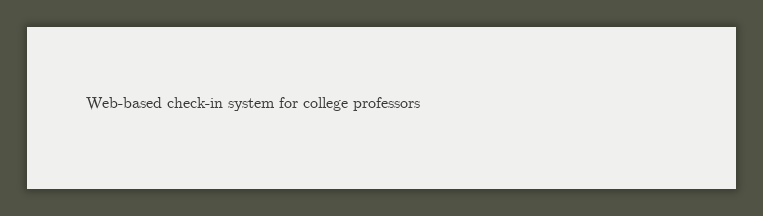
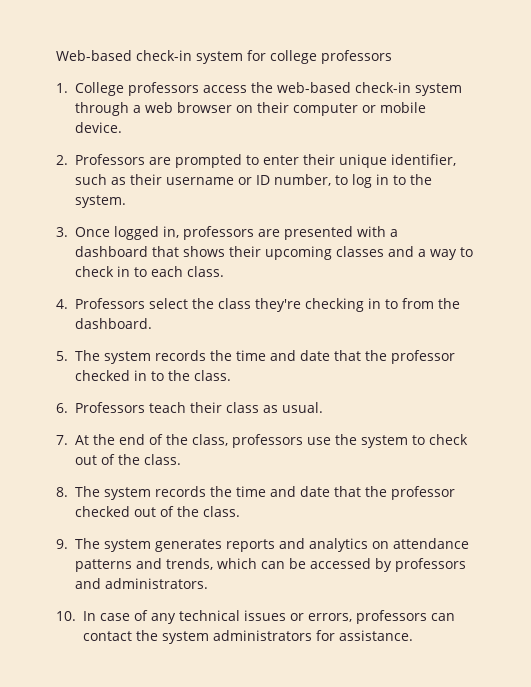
+ 1. College professors access the web-based check-in system through a web browser on their computer or mobile device.
+ 2. Professors are prompted to enter their unique identifier, such as their username or ID number, to log in to the system.
+ 3. Once logged in, professors are presented with a dashboard that shows their upcoming classes and a way to check in to each class.
+ 4. Professors select the class they're checking in to from the dashboard.
+ 5. The system records the time and date that the professor checked in to the class.
+ 6. Professors teach their class as usual.
+ 7. At the end of the class, professors use the system to check out of the class.
+ 8. The system records the time and date that the professor checked out of the class.
+ 9. The system generates reports and analytics on attendance patterns and trends, which can be accessed by professors and administrators.
+ 10. In case of any technical issues or errors, professors can contact the system administrators for assistance.

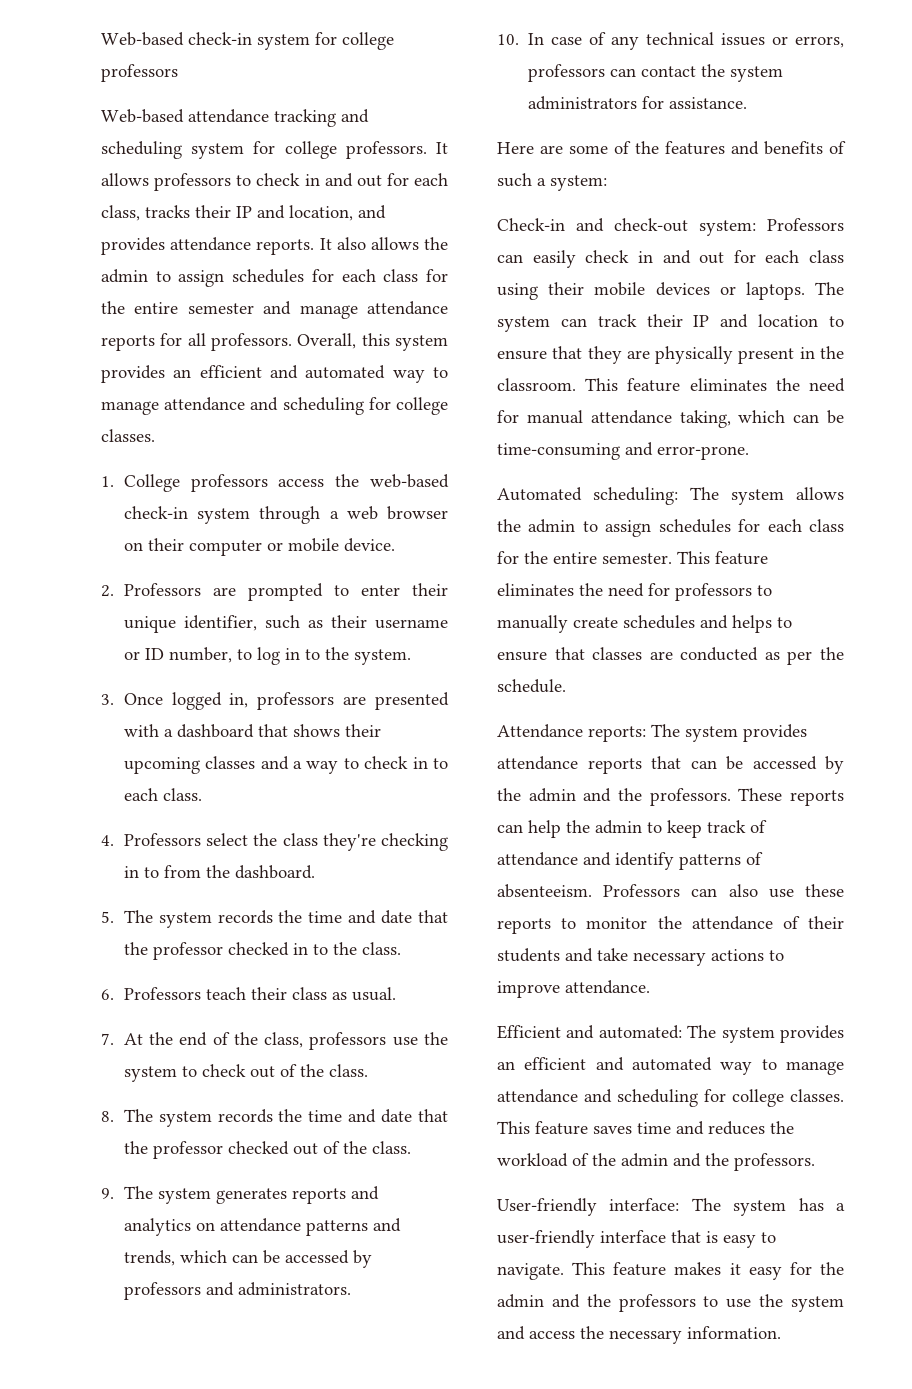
+ Web-based attendance tracking and scheduling system for college professors. It allows professors to check in and out for each class, tracks their IP and location, and provides attendance reports. It also allows the admin to assign schedules for each class for the entire semester and manage attendance reports for all professors. Overall, this system provides an efficient and automated way to manage attendance and scheduling for college classes.
+ Here are some of the features and benefits of such a system:
+ Check-in and check-out system: Professors can easily check in and out for each class using their mobile devices or laptops. The system can track their IP and location to ensure that they are physically present in the classroom. This feature eliminates the need for manual attendance taking, which can be time-consuming and error-prone.
+ Automated scheduling: The system allows the admin to assign schedules for each class for the entire semester. This feature eliminates the need for professors to manually create schedules and helps to ensure that classes are conducted as per the schedule.
+ Attendance reports: The system provides attendance reports that can be accessed by the admin and the professors. These reports can help the admin to keep track of attendance and identify patterns of absenteeism. Professors can also use these reports to monitor the attendance of their students and take necessary actions to improve attendance.
+ Efficient and automated: The system provides an efficient and automated way to manage attendance and scheduling for college classes. This feature saves time and reduces the workload of the admin and the professors.
+ User-friendly interface: The system has a user-friendly interface that is easy to navigate. This feature makes it easy for the admin and the professors to use the system and access the necessary information.

